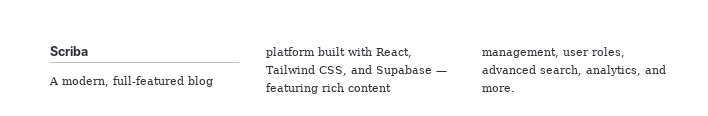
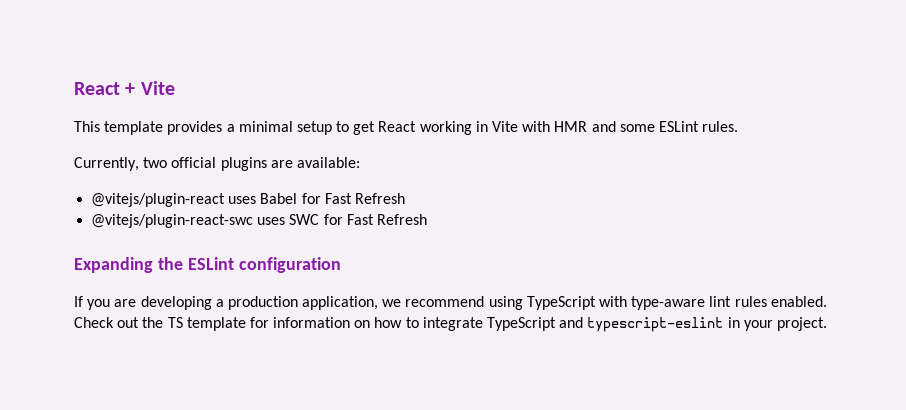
- Scriba
- A modern, full-featured blog platform built with React, Tailwind CSS, and Supabase — featuring rich content management, user roles, advanced search, analytics, and more.
+ React + Vite
+ This template provides a minimal setup to get React working in Vite with HMR and some ESLint rules.
+ Currently, two official plugins are available:
+ @vitejs/plugin-react uses Babel for Fast Refresh
+ @vitejs/plugin-react-swc uses SWC for Fast Refresh
+ Expanding the ESLint configuration
+ If you are developing a production application, we recommend using TypeScript with type-aware lint rules enabled. Check out the TS template for information on how to integrate TypeScript and typescript-eslint in your project.

